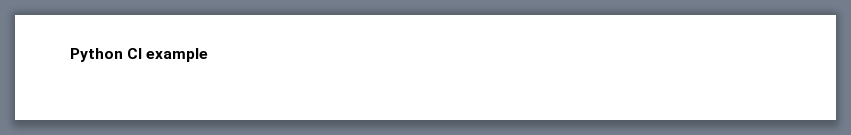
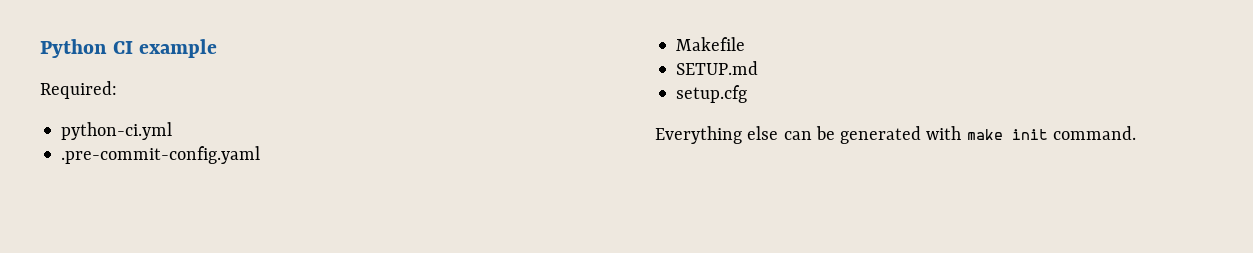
+ Required:
+ python-ci.yml
+ .pre-commit-config.yaml
+ Makefile
+ SETUP.md
+ setup.cfg
+ Everything else can be generated with make init command.

